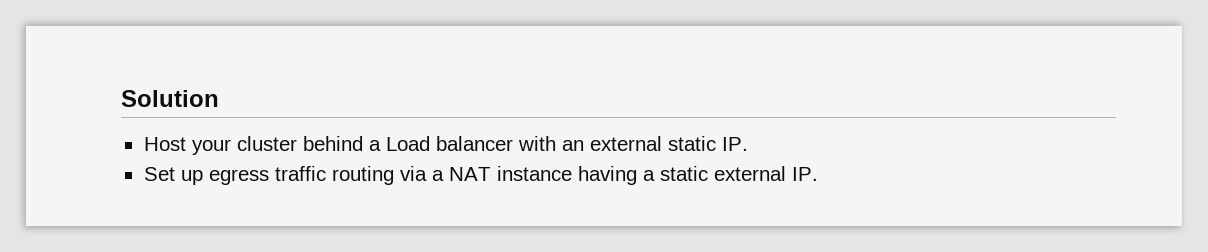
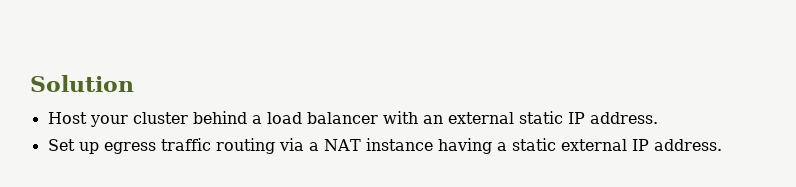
- Host your cluster behind a Load balancer with an external static IP.
+ Host your cluster behind a load balancer with an external static IP address.
- Set up egress traffic routing via a NAT instance having a static external IP.
+ Set up egress traffic routing via a NAT instance having a static external IP address.

